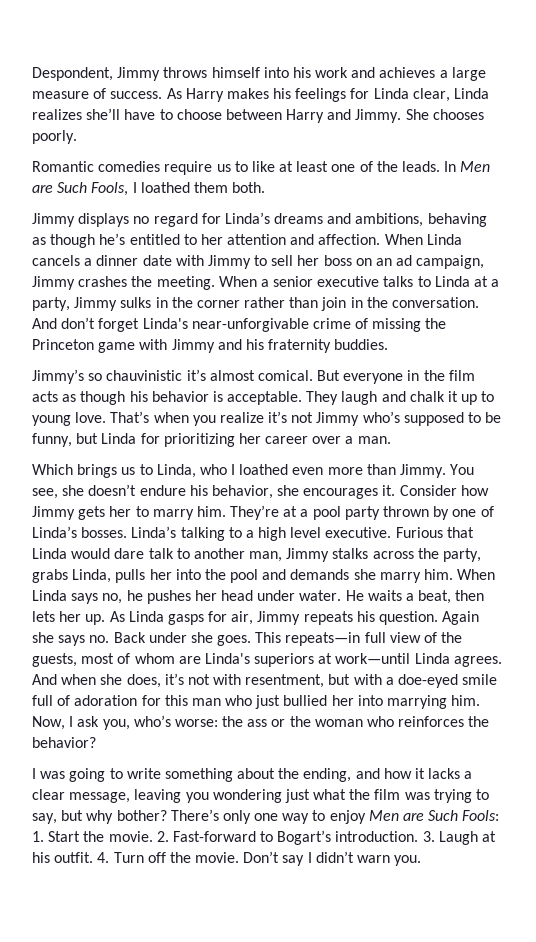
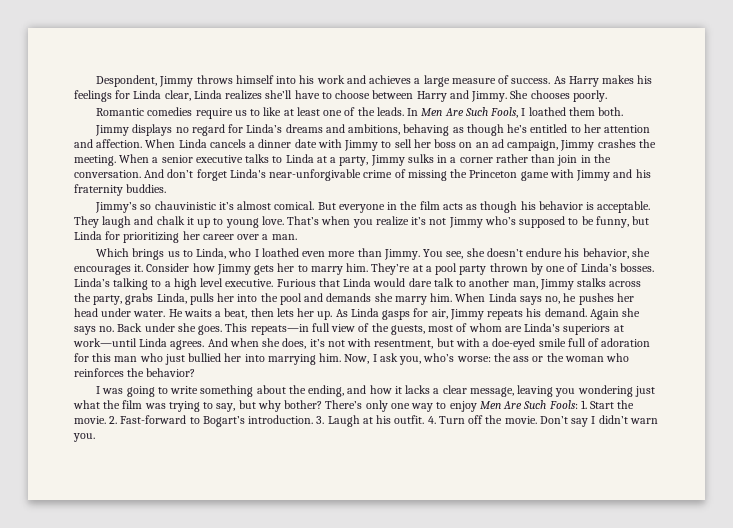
- In Men are Such Fools, I loathed them both.
+ In Men Are Such Fools, I loathed them both.
- When a senior executive talks to Linda at a party, Jimmy sulks in the corner rather than join in the conversation.
+ When a senior executive talks to Linda at a party, Jimmy sulks in a corner rather than join in the conversation.
- As Linda gasps for air, Jimmy repeats his question.
+ As Linda gasps for air, Jimmy repeats his demand.
- There’s only one way to enjoy Men are Such Fools: 1. Start the movie.
+ There’s only one way to enjoy Men Are Such Fools: 1. Start the movie.

